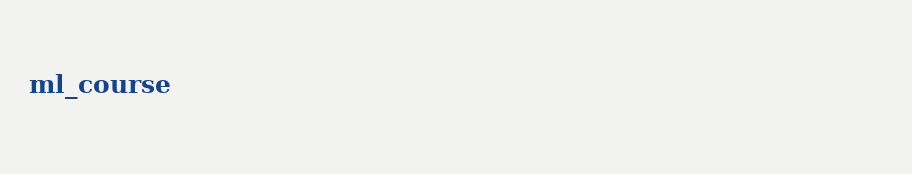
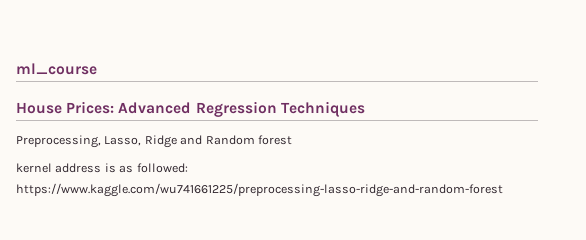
+ House Prices: Advanced Regression Techniques
+ Preprocessing, Lasso, Ridge and Random forest
+ kernel address is as followed: https://www.kaggle.com/wu741661225/preprocessing-lasso-ridge-and-random-forest

